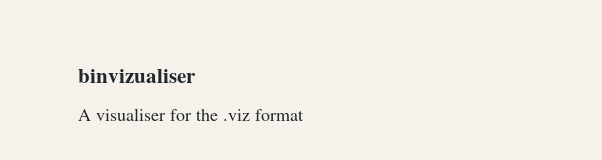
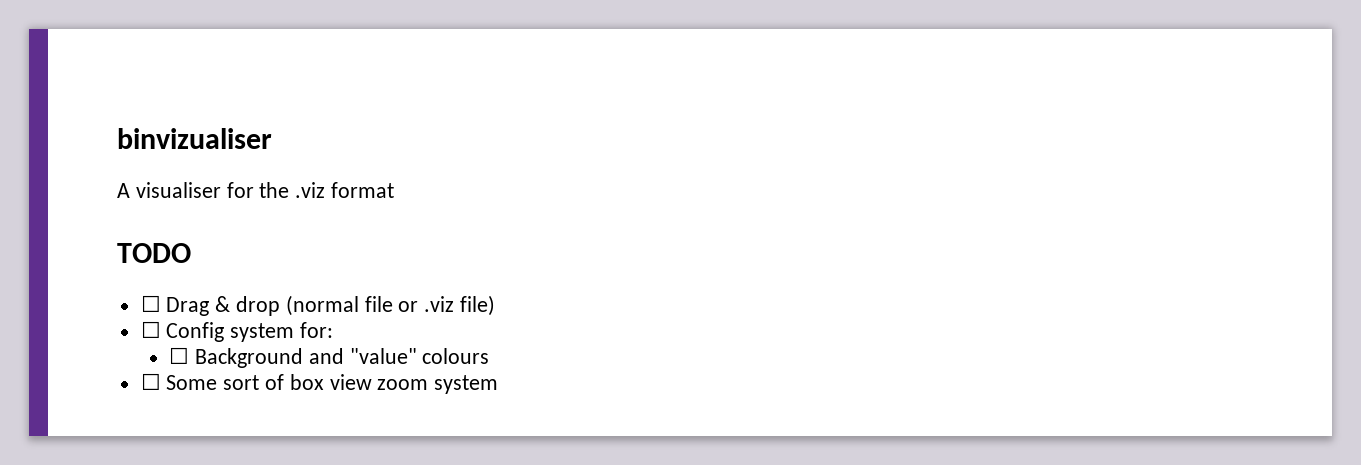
+ TODO
+ ☐ Drag & drop (normal file or .viz file)
+ ☐ Config system for:
+ ☐ Background and "value" colours
+ ☐ Some sort of box view zoom system

